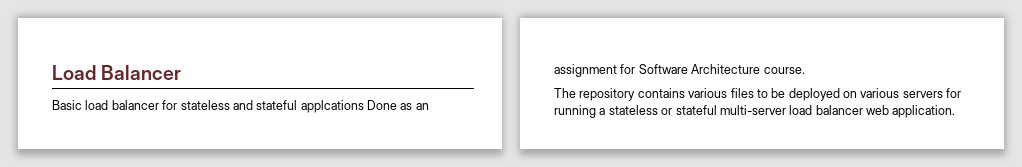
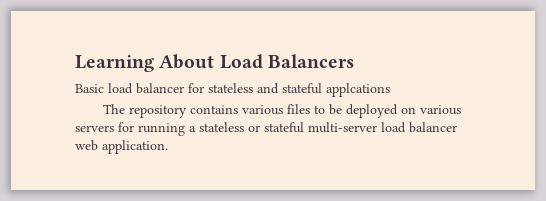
- Load Balancer
+ Learning About Load Balancers
- Basic load balancer for stateless and stateful applcations Done as an assignment for Software Architecture course.
+ Basic load balancer for stateless and stateful applcations

